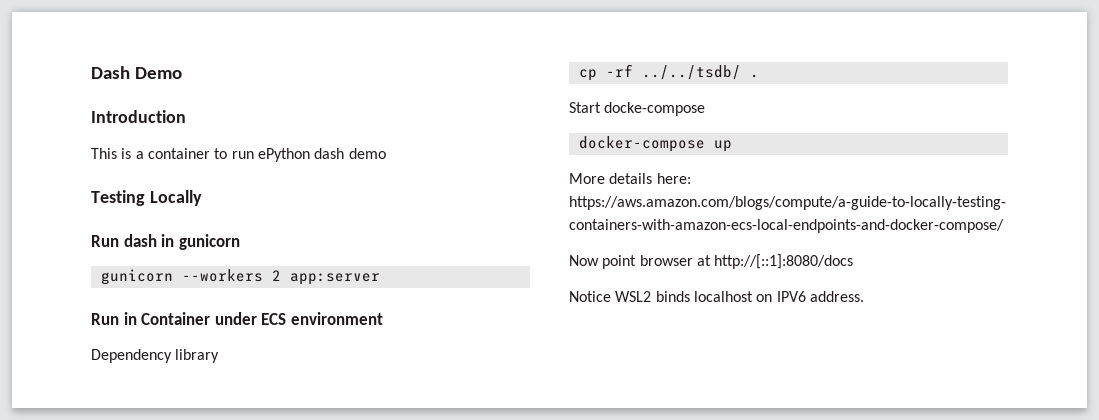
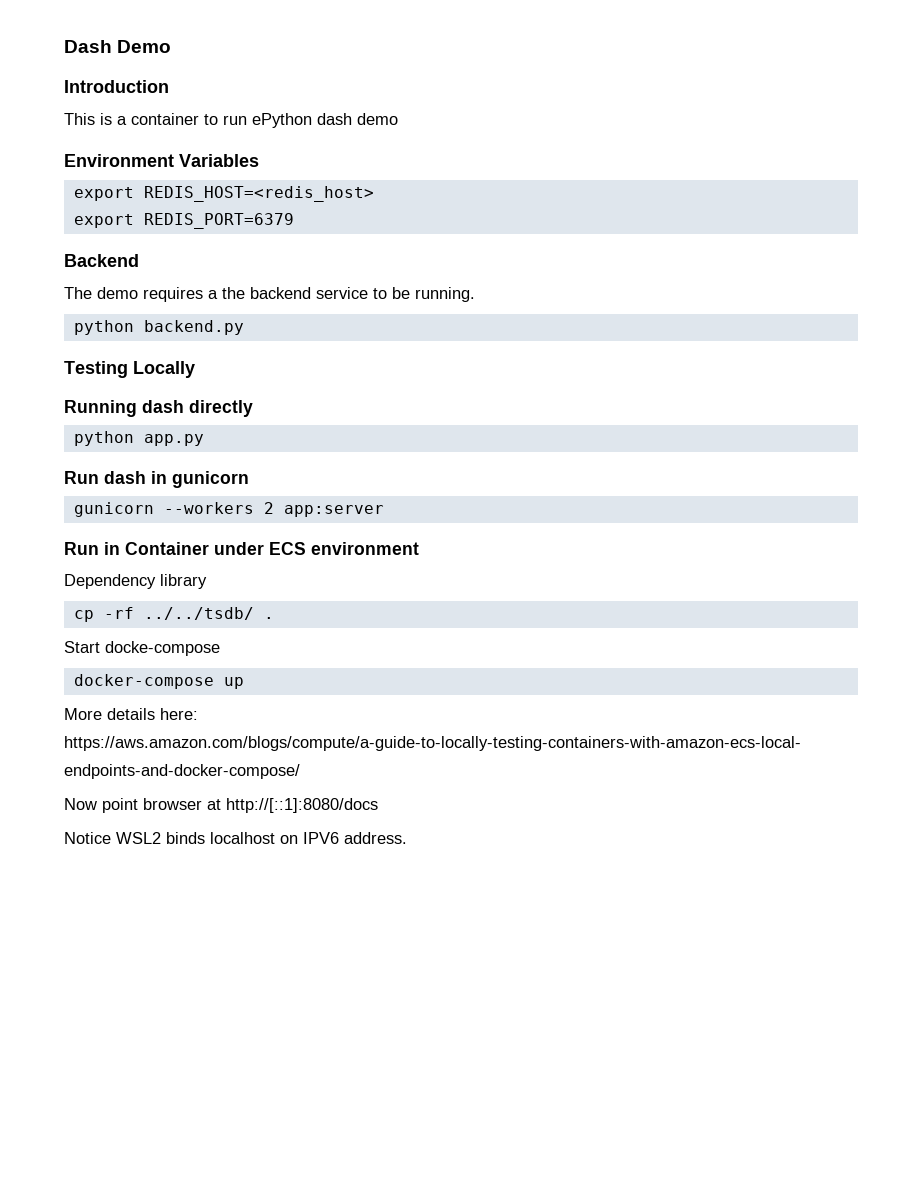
+ Environment Variables
+ export REDIS_HOST=<redis_host>
+ export REDIS_PORT=6379
+ Backend
+ The demo requires a the backend service to be running.
+ python backend.py
  Testing Locally
+ Running dash directly
+ python app.py

